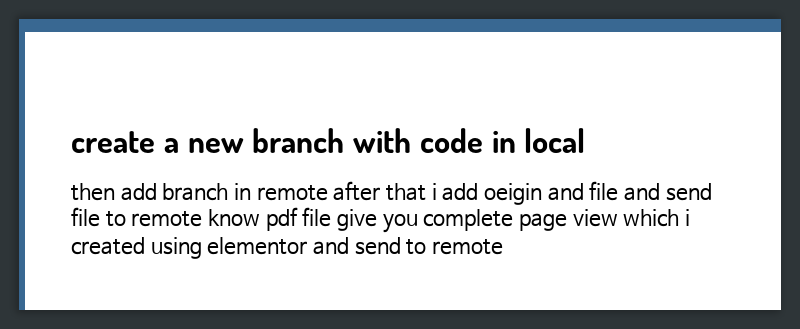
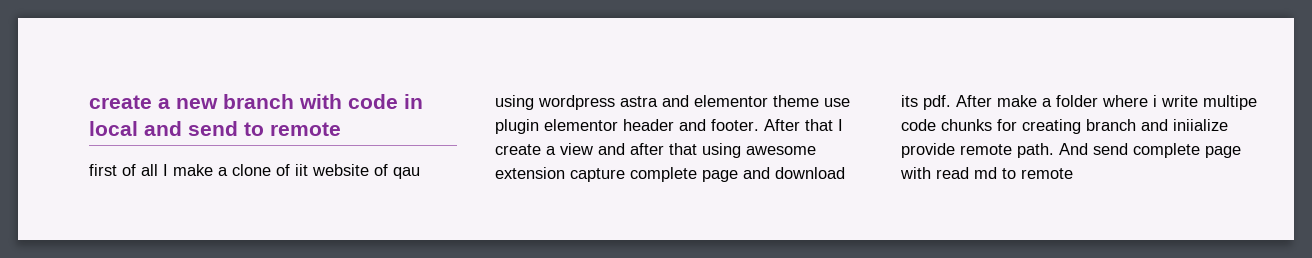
- create a new branch with code in local
- then add branch in remote after that i add oeigin and file and send file to remote know pdf file give you complete page view which i created using elementor and send to remote
+ create a new branch with code in local and send to remote
+ first of all I make a clone of iit website of qau using wordpress astra and elementor theme use plugin elementor header and footer. After that I create a view and after that using awesome extension capture complete page and download its pdf. After make a folder where i write multipe code chunks for creating branch and iniialize provide remote path. And send complete page with read md to remote

